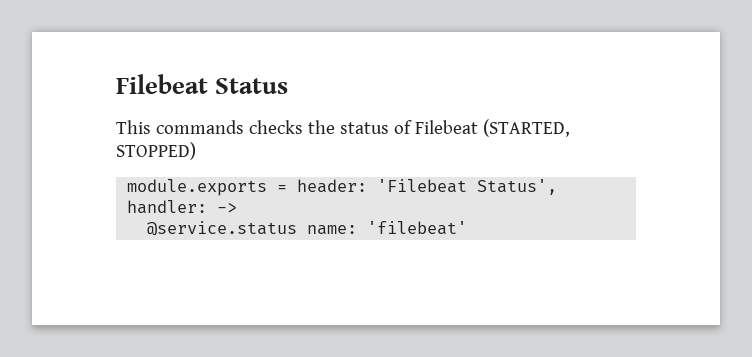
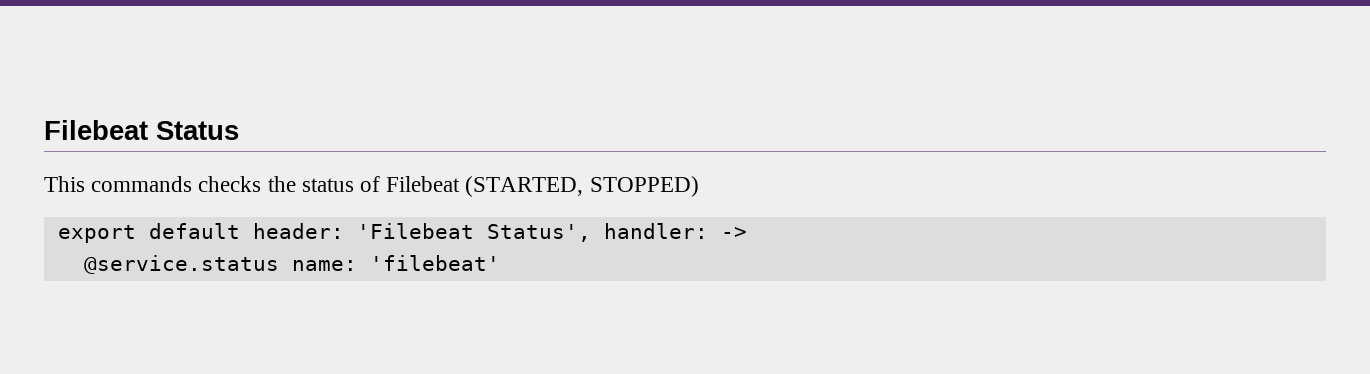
- module.exports = header: 'Filebeat Status', handler: ->
+ export default header: 'Filebeat Status', handler: ->

